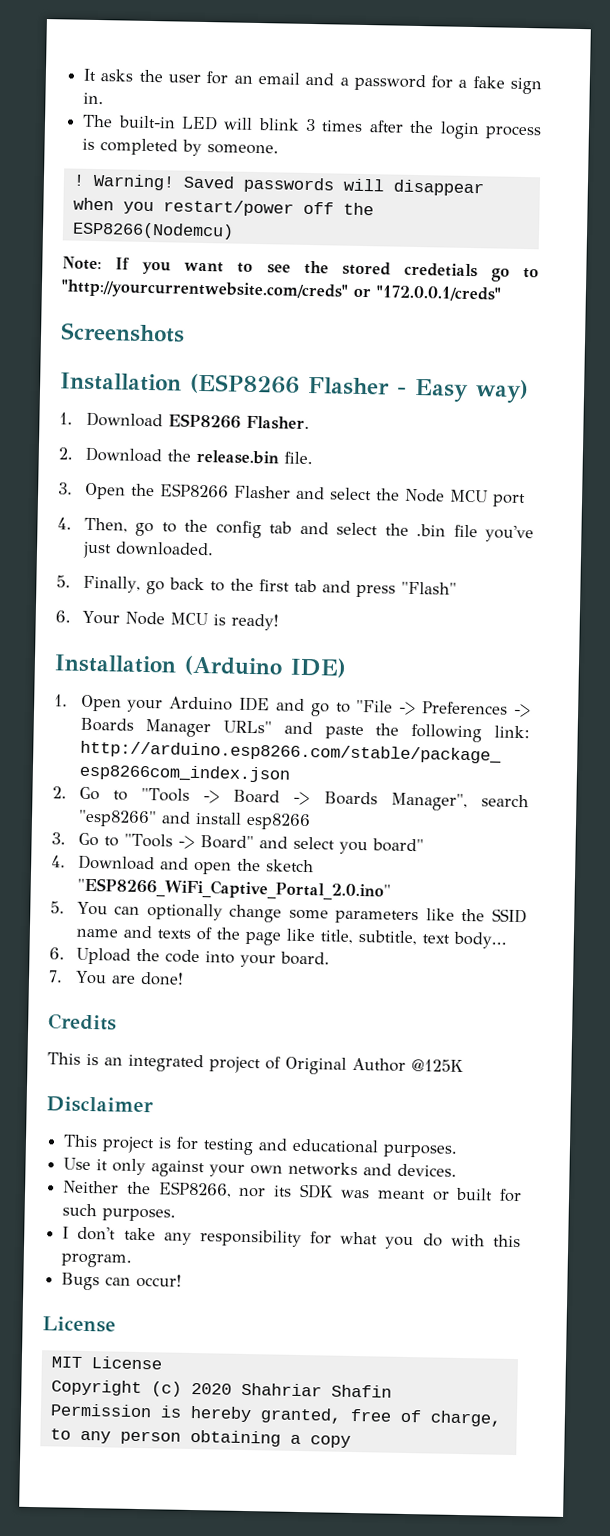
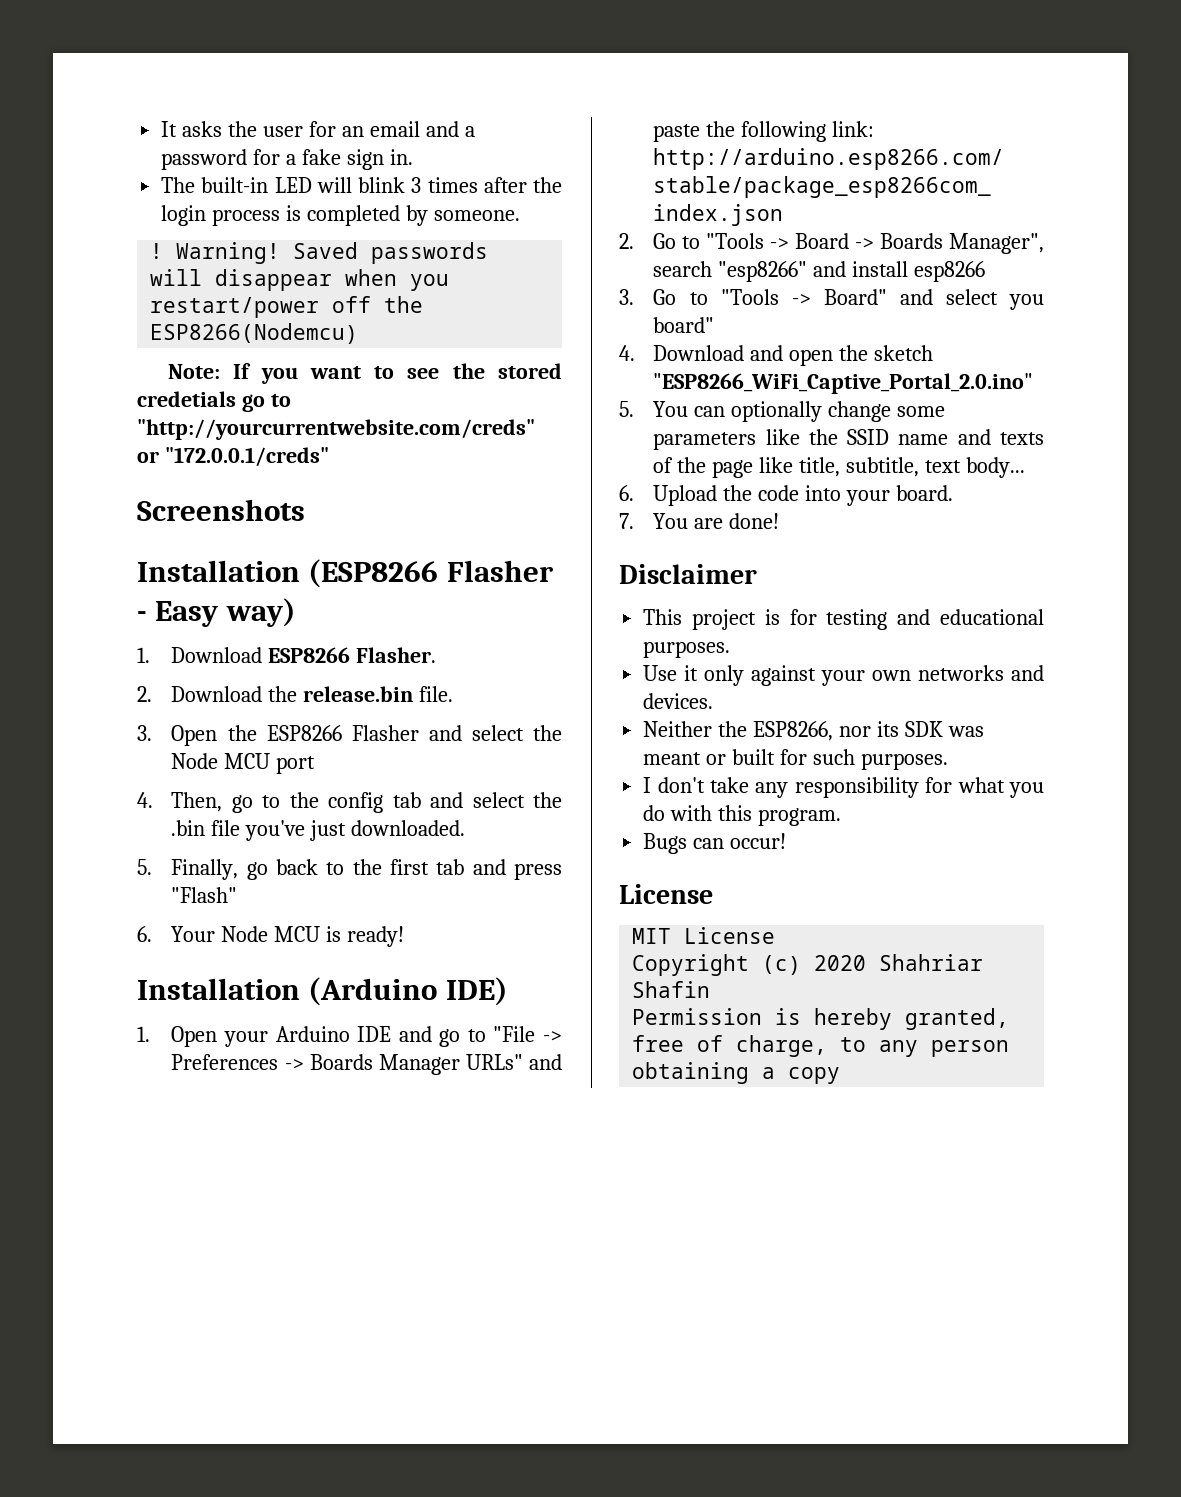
- Credits
- This is an integrated project of Original Author @125K

